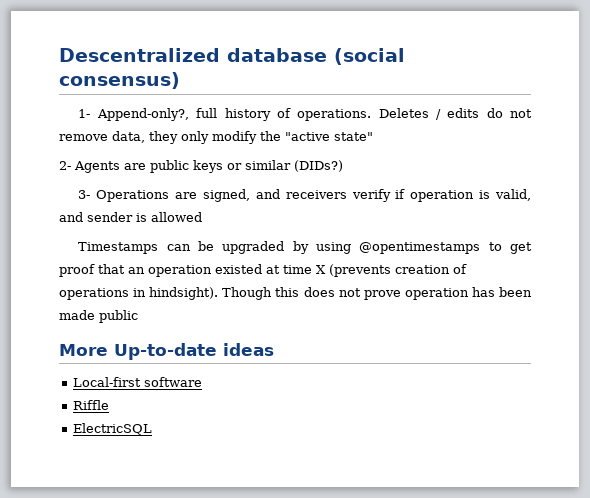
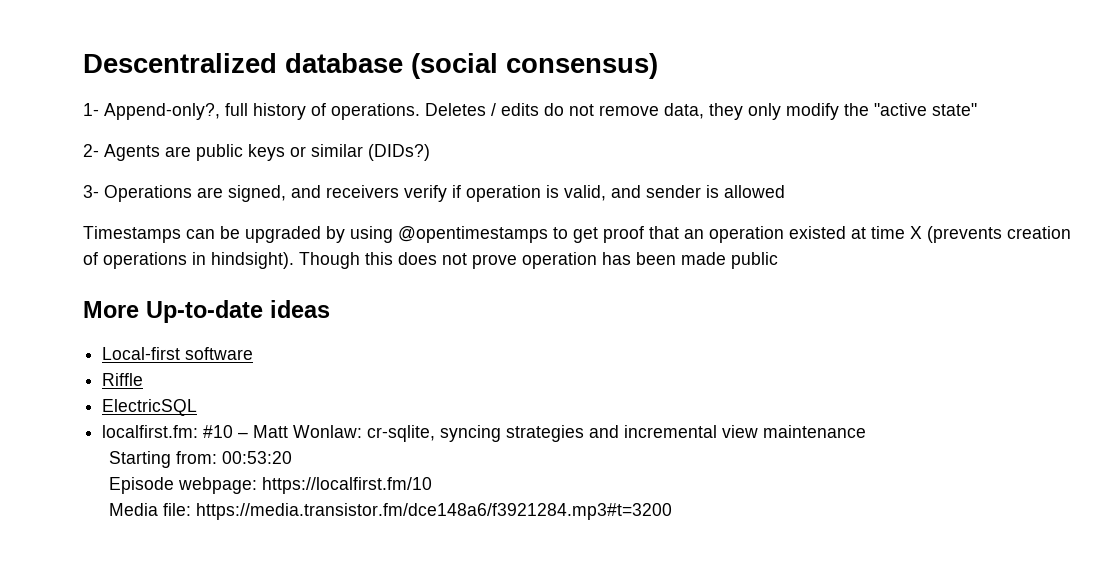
+ localfirst.fm: #10 – Matt Wonlaw: cr-sqlite, syncing strategies and incremental view maintenance
+ Starting from: 00:53:20
+ Episode webpage: https://localfirst.fm/10
+ Media file: https://media.transistor.fm/dce148a6/f3921284.mp3#t=3200

